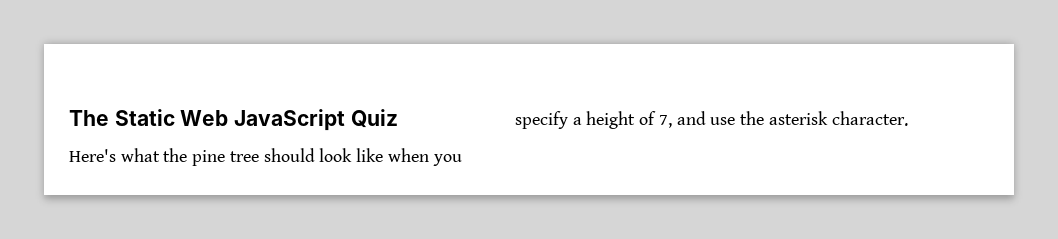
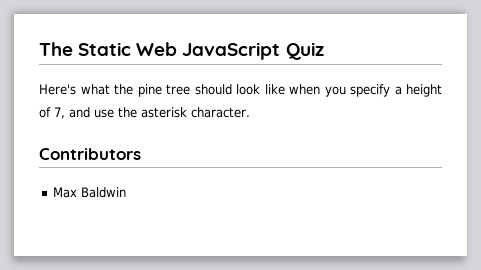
+ Contributors
+ Max Baldwin

